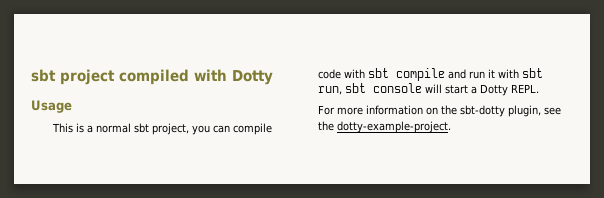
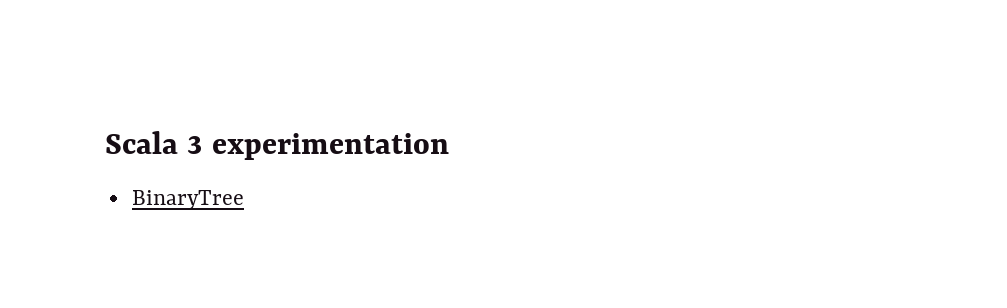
- sbt project compiled with Dotty
- Usage
- This is a normal sbt project, you can compile code with sbt compile and run it with sbt run, sbt console will start a Dotty REPL.
- For more information on the sbt-dotty plugin, see the dotty-example-project.
+ Scala 3 experimentation
+ BinaryTree

